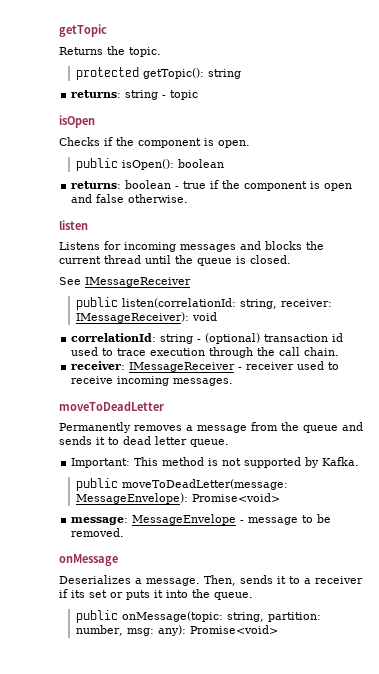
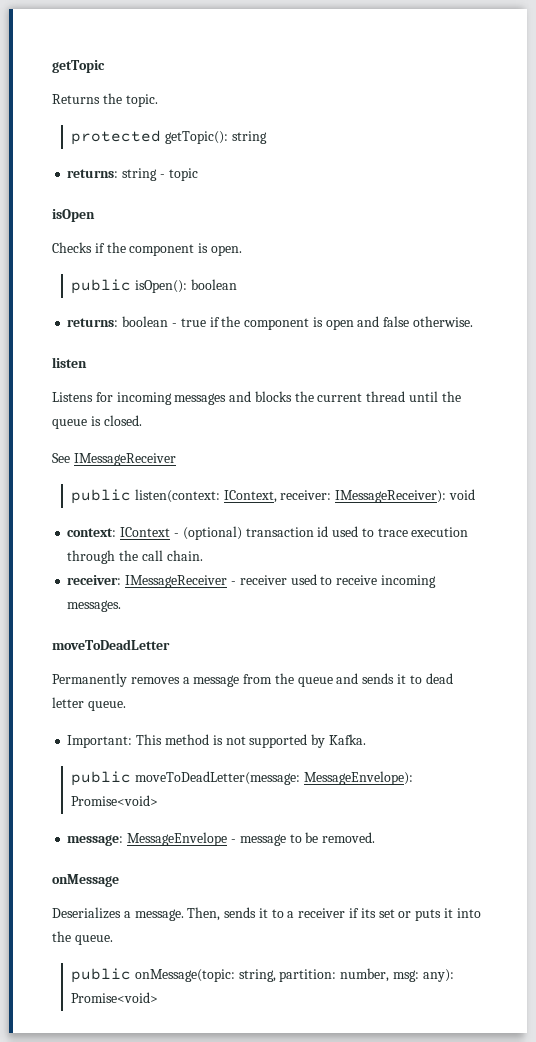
- public listen(correlationId: string, receiver: IMessageReceiver): void
+ public listen(context: IContext, receiver: IMessageReceiver): void
- correlationId: string - (optional) transaction id used to trace execution through the call chain.
+ context: IContext - (optional) transaction id used to trace execution through the call chain.

